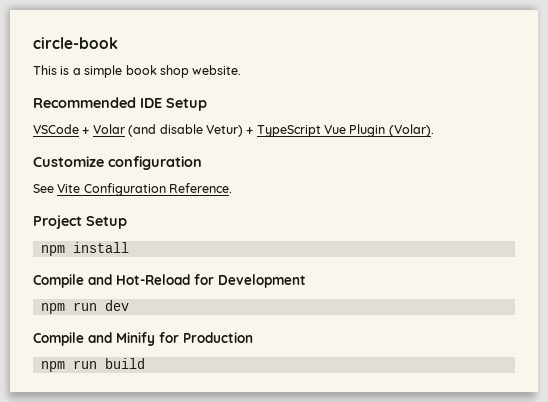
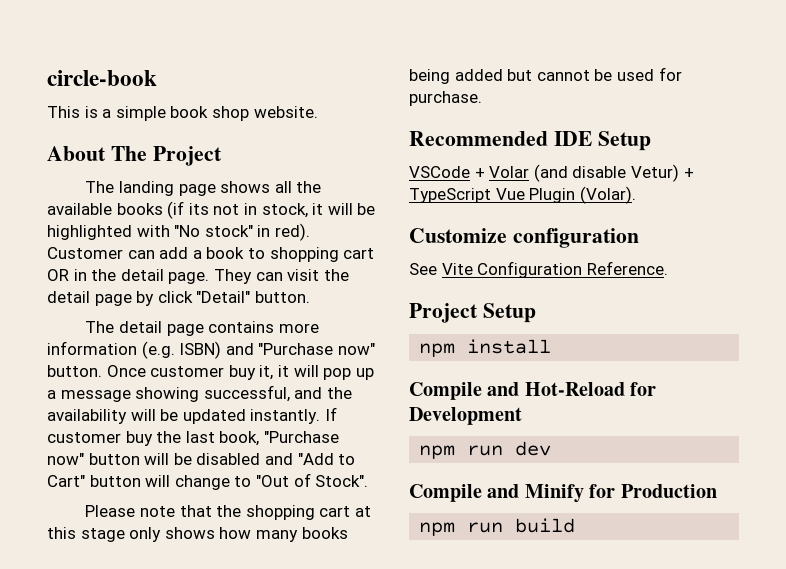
+ About The Project
+ The landing page shows all the available books (if its not in stock, it will be highlighted with "No stock" in red). Customer can add a book to shopping cart OR in the detail page. They can visit the detail page by click "Detail" button.
+ The detail page contains more information (e.g. ISBN) and "Purchase now" button. Once customer buy it, it will pop up a message showing successful, and the availability will be updated instantly. If customer buy the last book, "Purchase now" button will be disabled and "Add to Cart" button will change to "Out of Stock".
+ Please note that the shopping cart at this stage only shows how many books being added but cannot be used for purchase.

